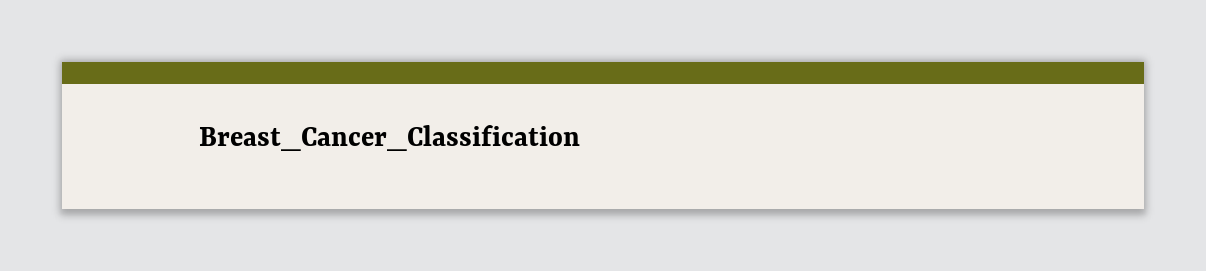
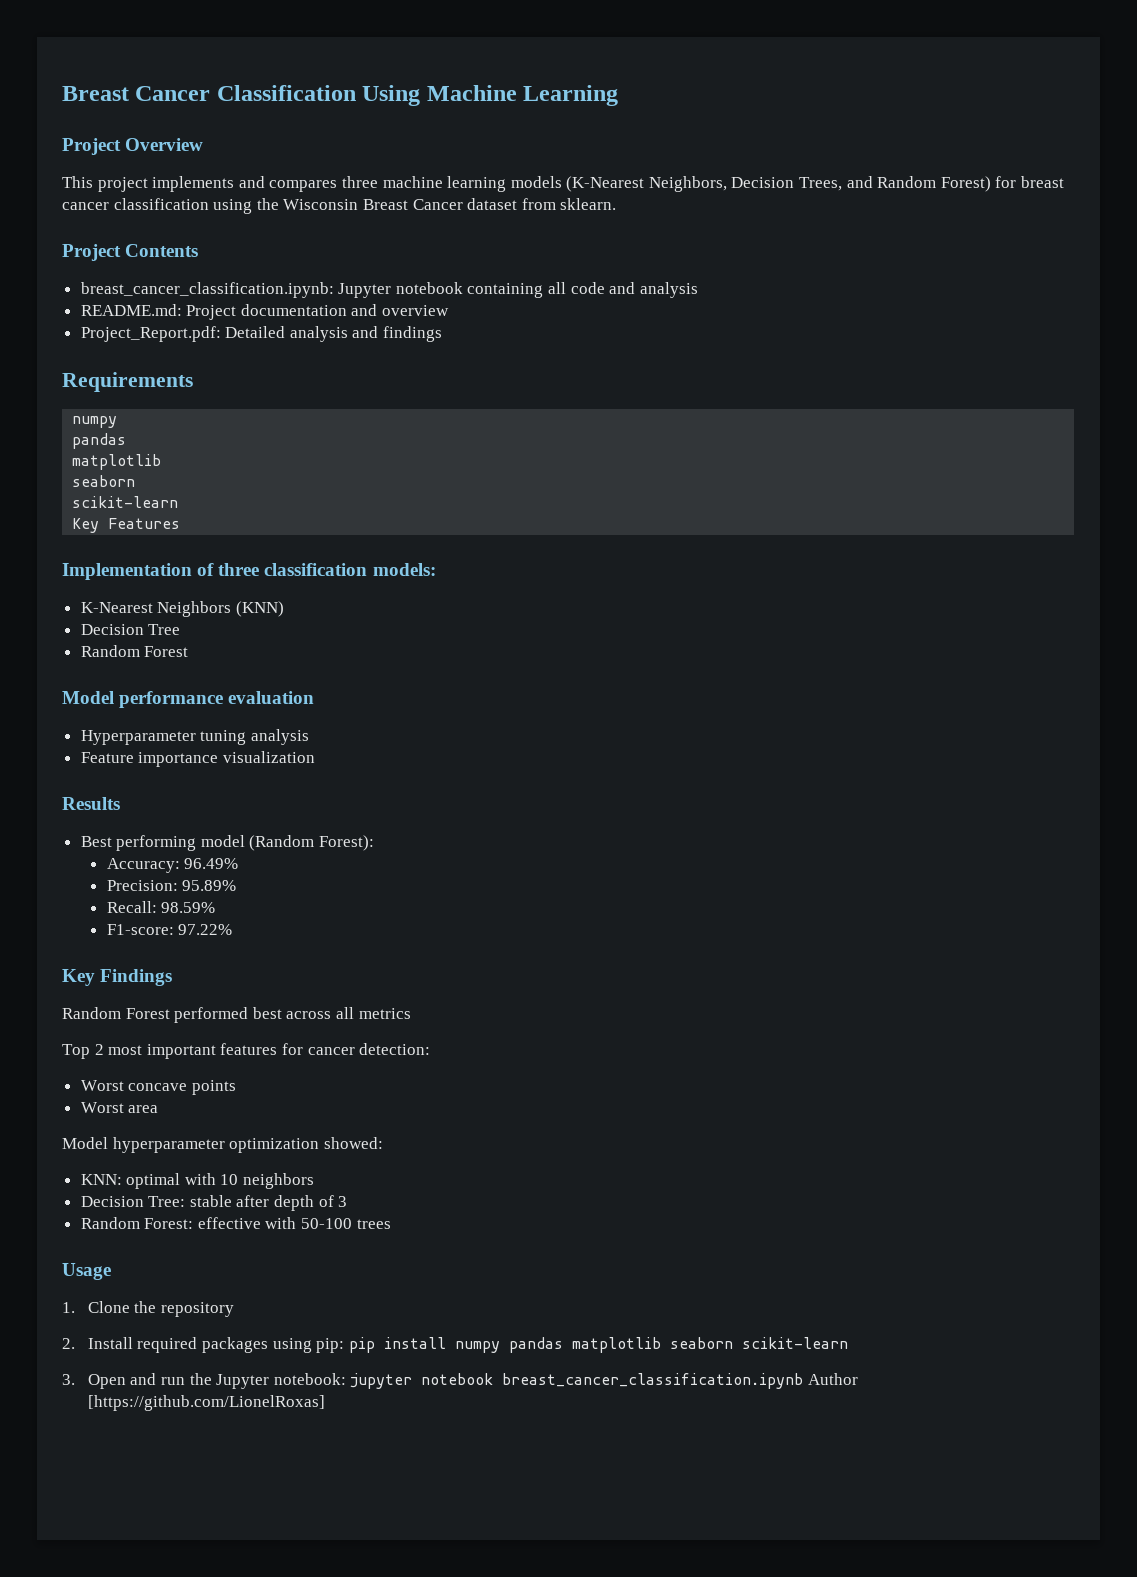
- Breast_Cancer_Classification
+ Breast Cancer Classification Using Machine Learning
+ Project Overview
+ This project implements and compares three machine learning models (K-Nearest Neighbors, Decision Trees, and Random Forest) for breast cancer classification using the Wisconsin Breast Cancer dataset from sklearn.
+ Project Contents
+ breast_cancer_classification.ipynb: Jupyter notebook containing all code and analysis
+ README.md: Project documentation and overview
+ Project_Report.pdf: Detailed analysis and findings
+ Requirements
+ numpy
+ pandas
+ matplotlib
+ seaborn
+ scikit-learn
+ Key Features
+ Implementation of three classification models:
+ K-Nearest Neighbors (KNN)
+ Decision Tree
+ Random Forest
+ Model performance evaluation
+ Hyperparameter tuning analysis
+ Feature importance visualization
+ Results
+ Best performing model (Random Forest):
+ Accuracy: 96.49%
+ Precision: 95.89%
+ Recall: 98.59%
+ F1-score: 97.22%
+ Key Findings
+ Random Forest performed best across all metrics
+ Top 2 most important features for cancer detection:
+ Worst concave points
+ Worst area
+ Model hyperparameter optimization showed:
+ KNN: optimal with 10 neighbors
+ Decision Tree: stable after depth of 3
+ Random Forest: effective with 50-100 trees
+ Usage
+ 1. Clone the repository
+ 2. Install required packages using pip: pip install numpy pandas matplotlib seaborn scikit-learn
+ 3. Open and run the Jupyter notebook: jupyter notebook breast_cancer_classification.ipynb Author [https://github.com/LionelRoxas]

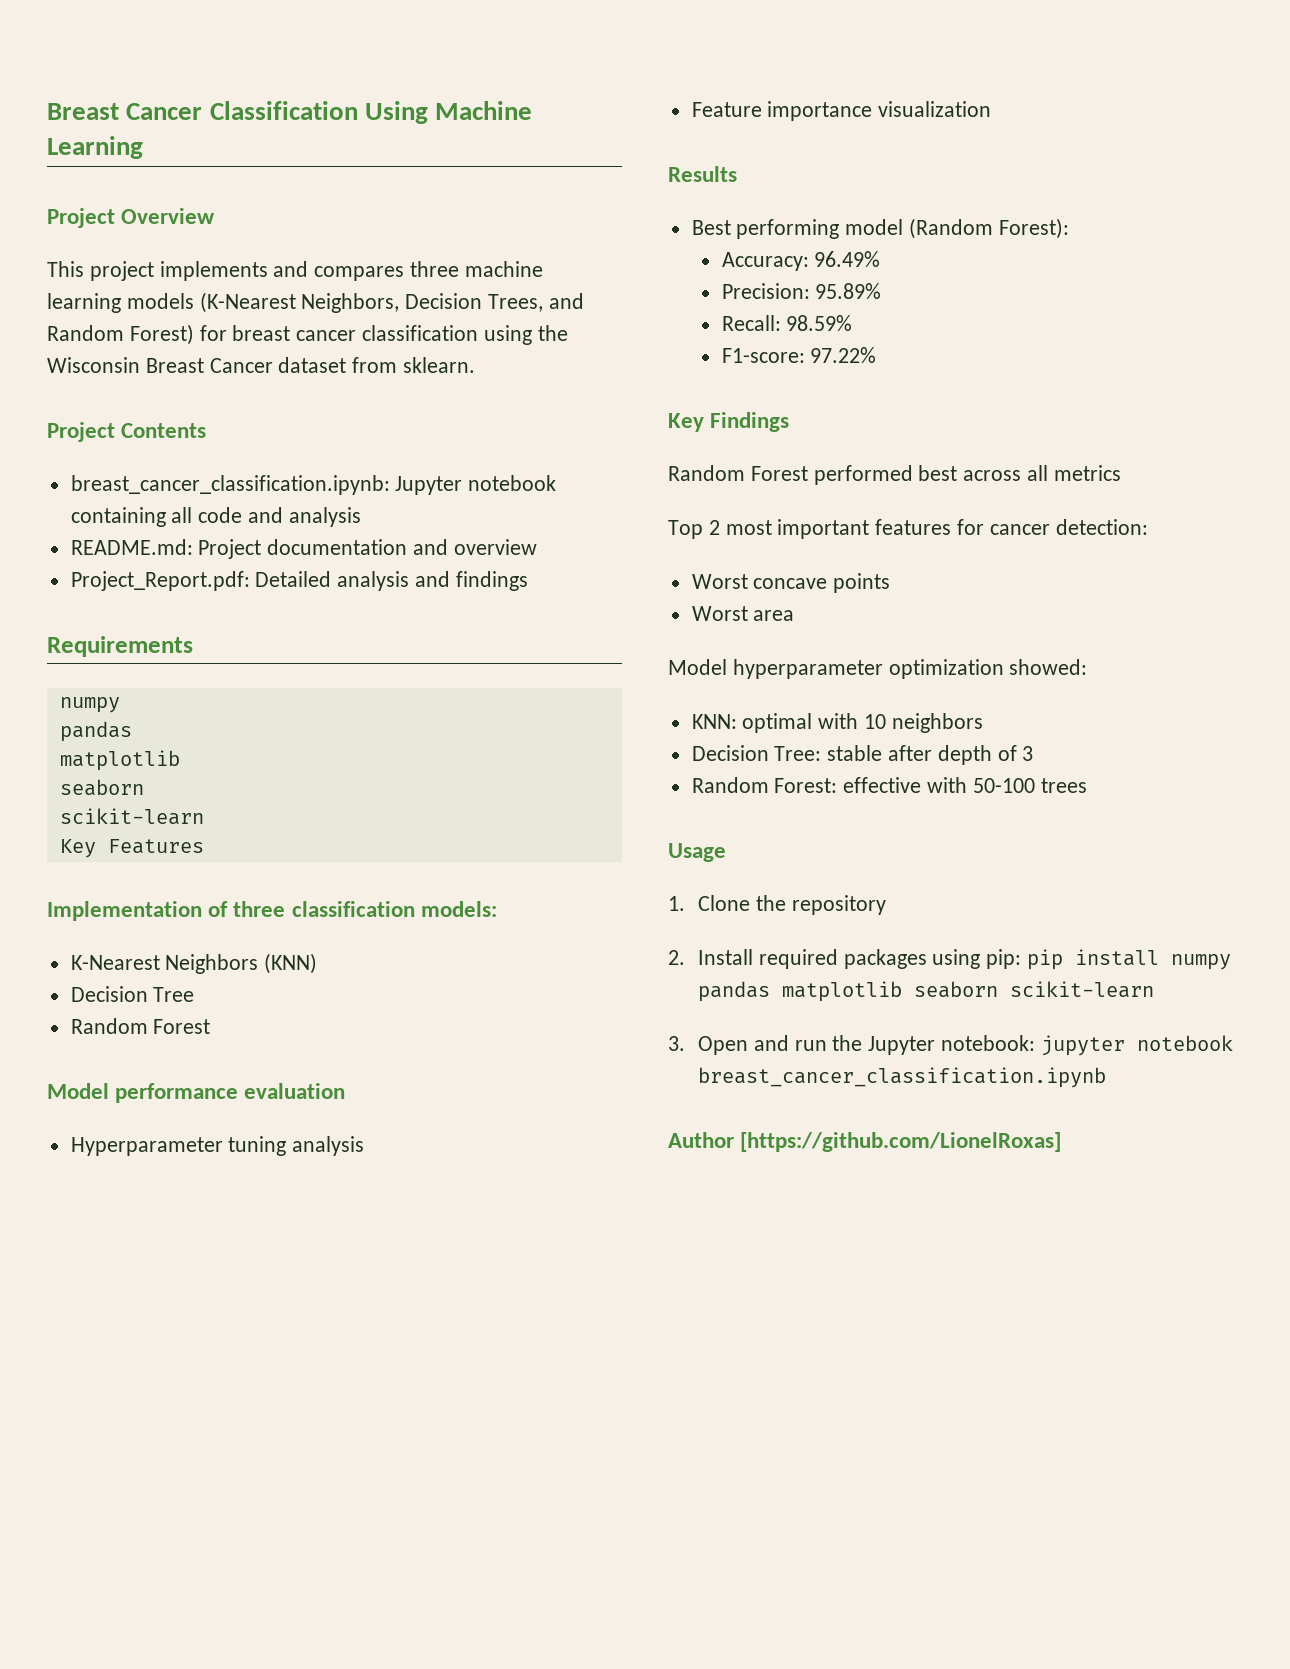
- 3. Open and run the Jupyter notebook: jupyter notebook breast_cancer_classification.ipynb Author [https://github.com/LionelRoxas]
+ 3. Open and run the Jupyter notebook: jupyter notebook breast_cancer_classification.ipynb
+ Author [https://github.com/LionelRoxas]

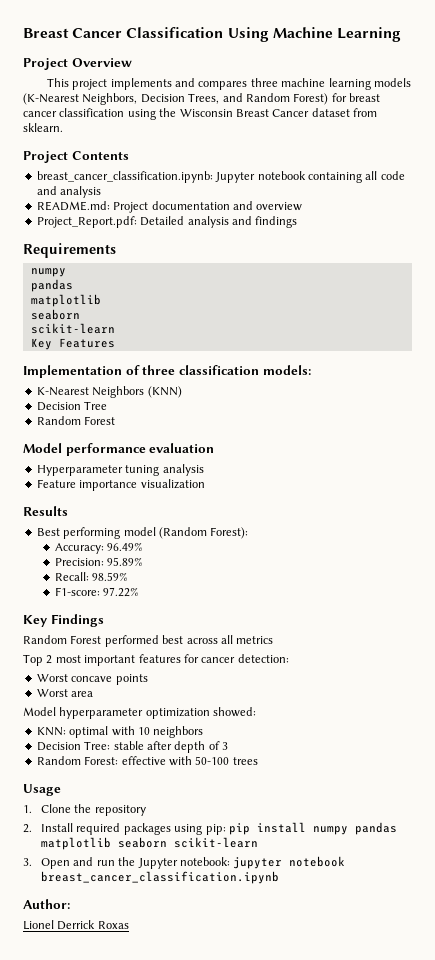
- Author [https://github.com/LionelRoxas]
+ Author:
+ Lionel Derrick Roxas

